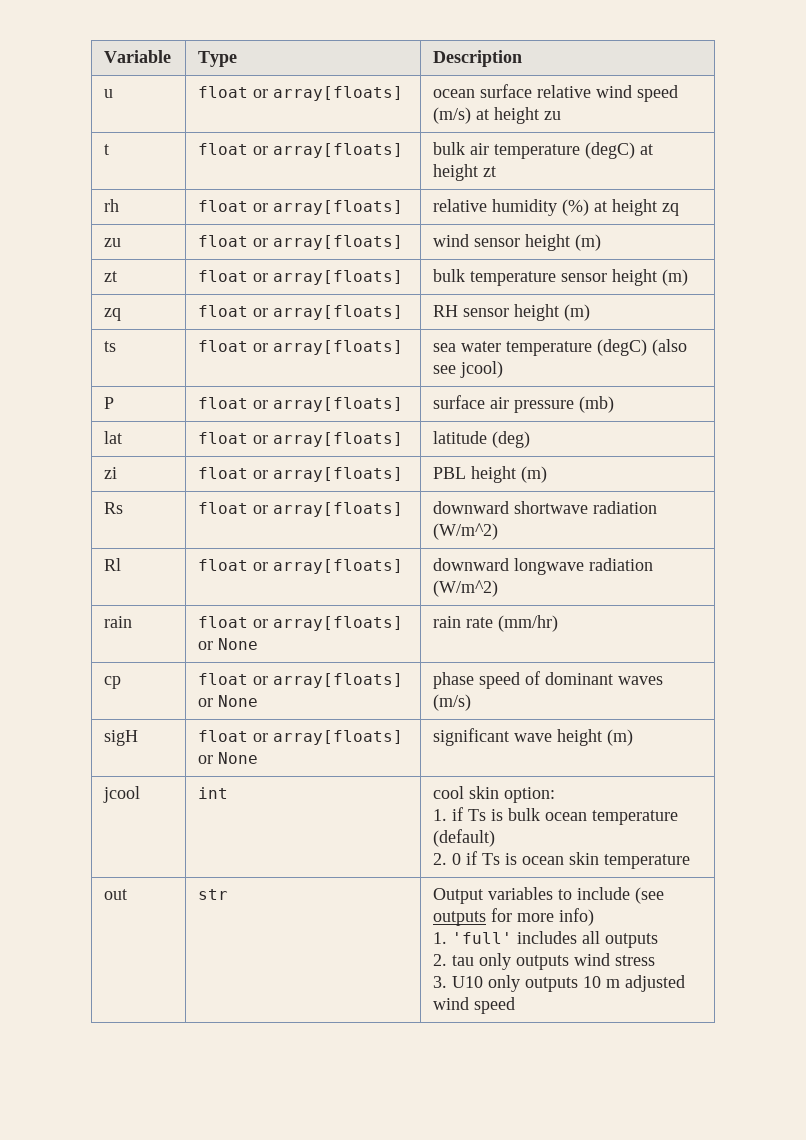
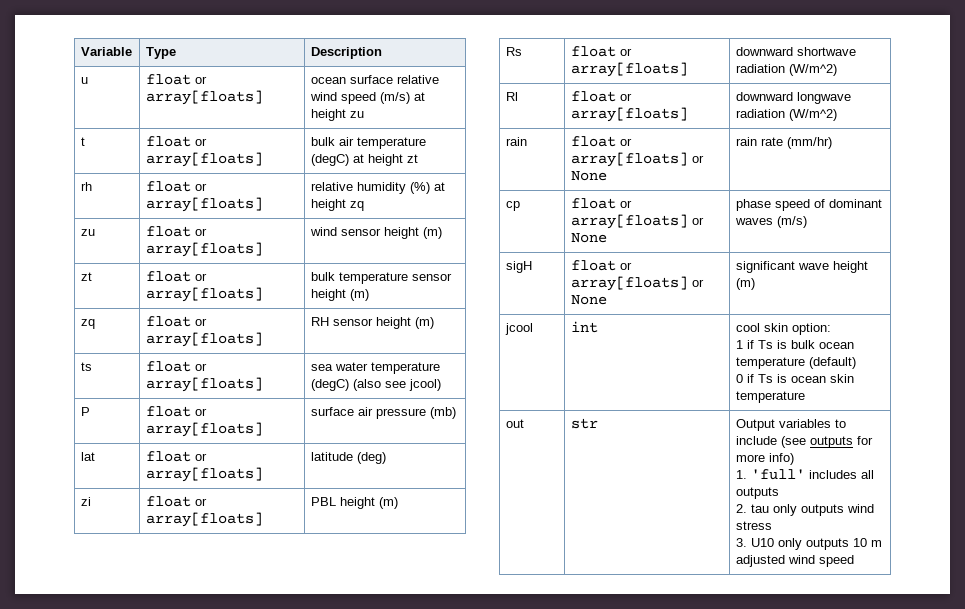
  jcool | int | cool skin option:
- 1. if Ts is bulk ocean temperature (default)
- 2. 0 if Ts is ocean skin temperature
+ 1 if Ts is bulk ocean temperature (default)
+ 0 if Ts is ocean skin temperature

